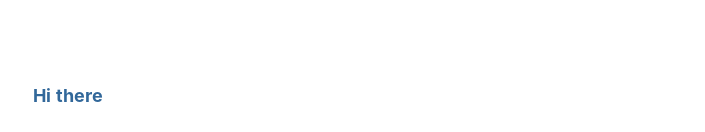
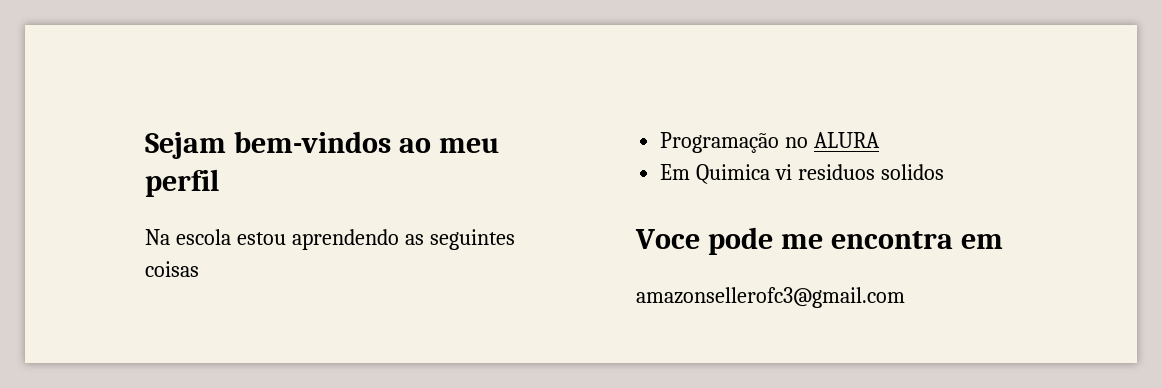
- Hi there
+ Sejam bem-vindos ao meu perfil
+ Na escola estou aprendendo as seguintes coisas
+ Programação no ALURA
+ Em Quimica vi residuos solidos
+ Voce pode me encontra em
+ amazonsellerofc3@gmail.com

